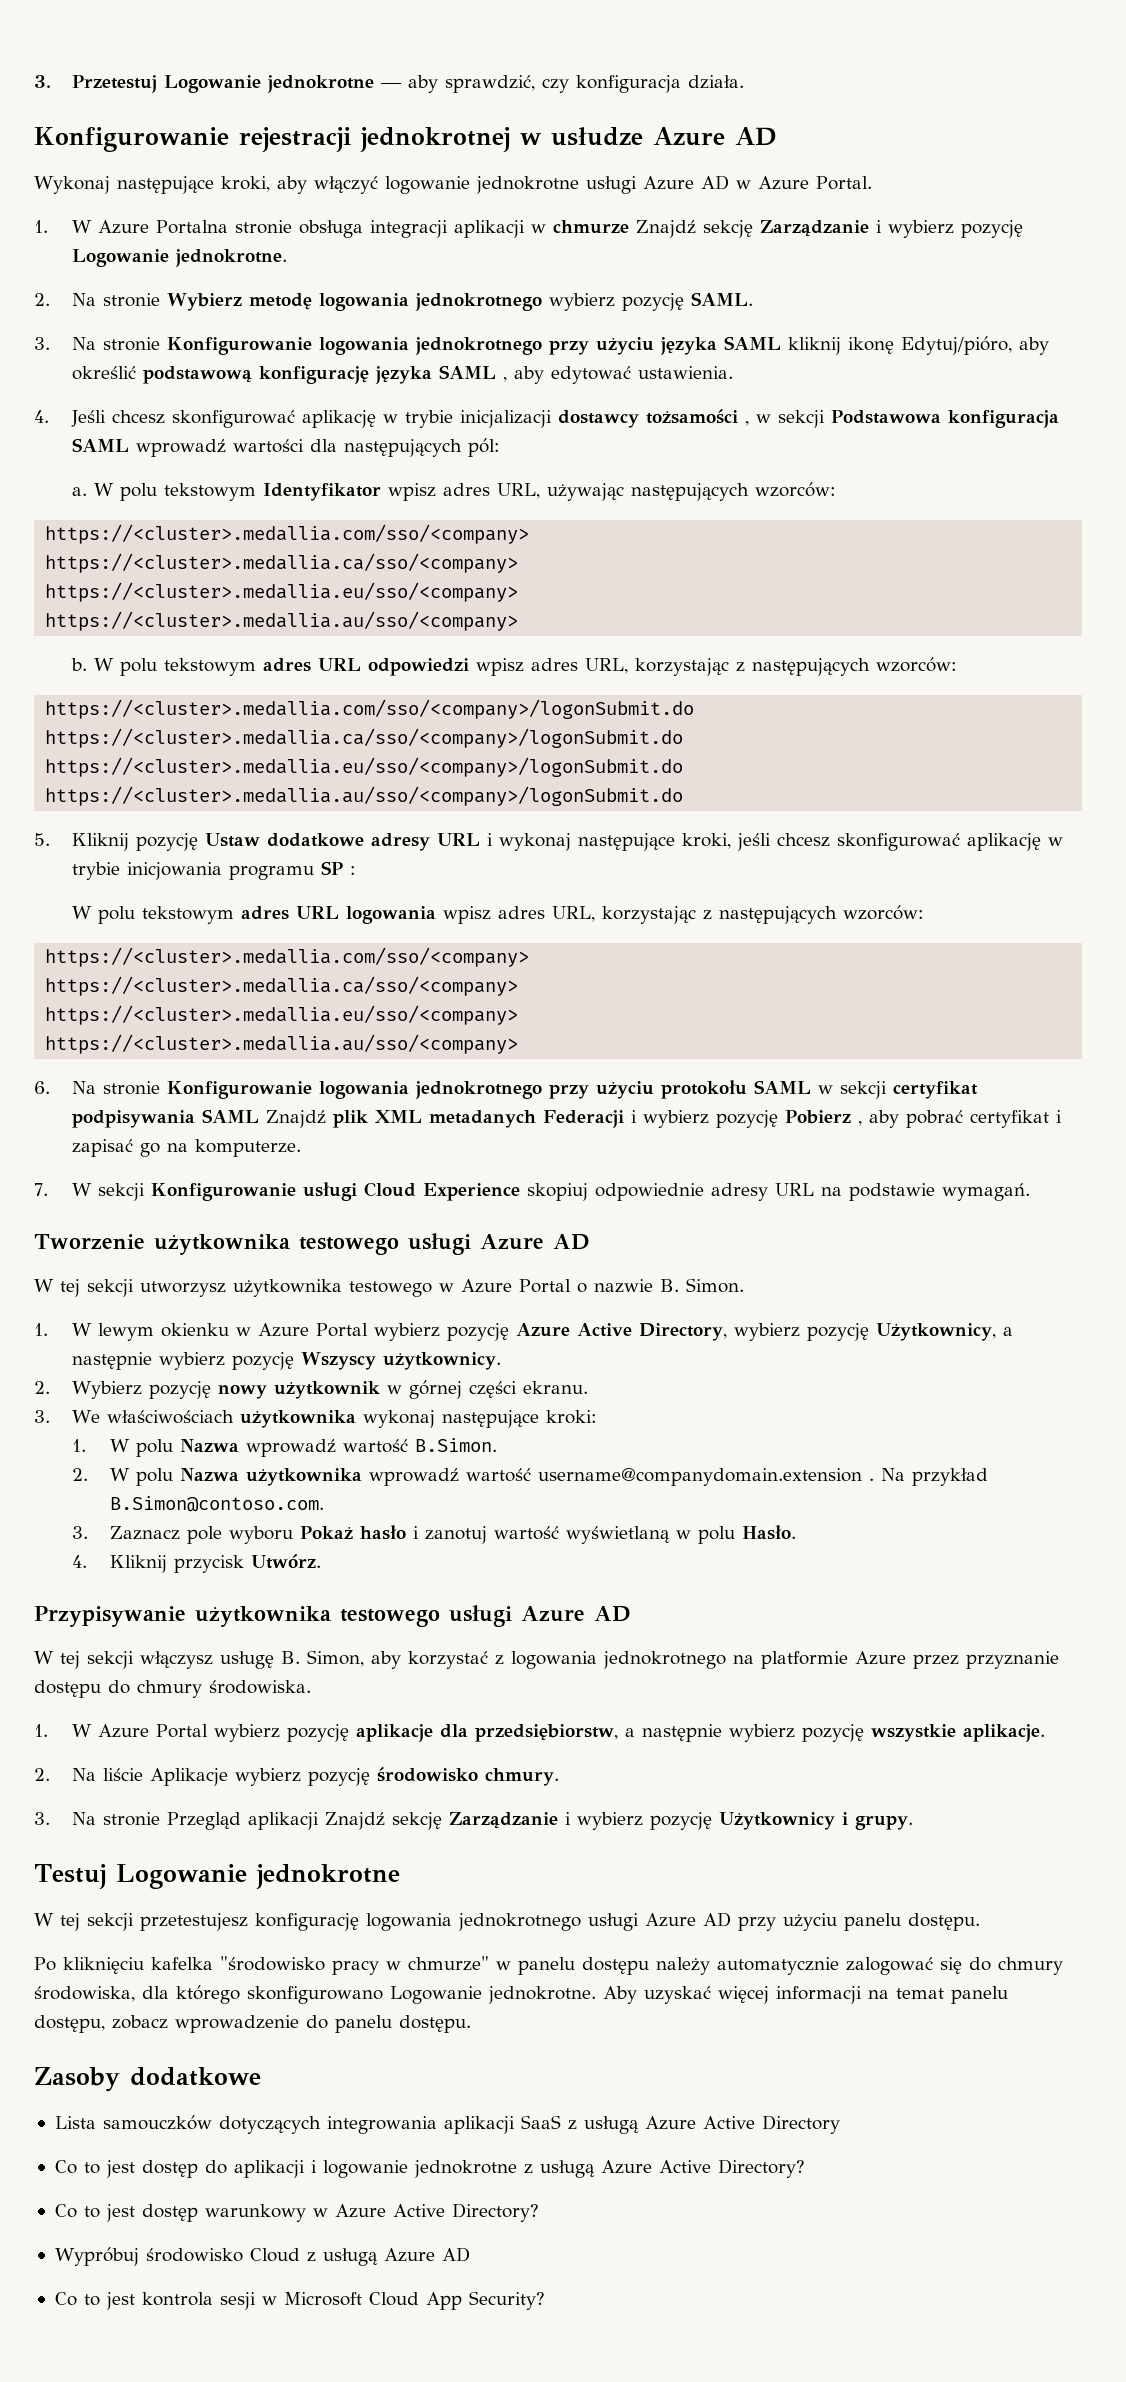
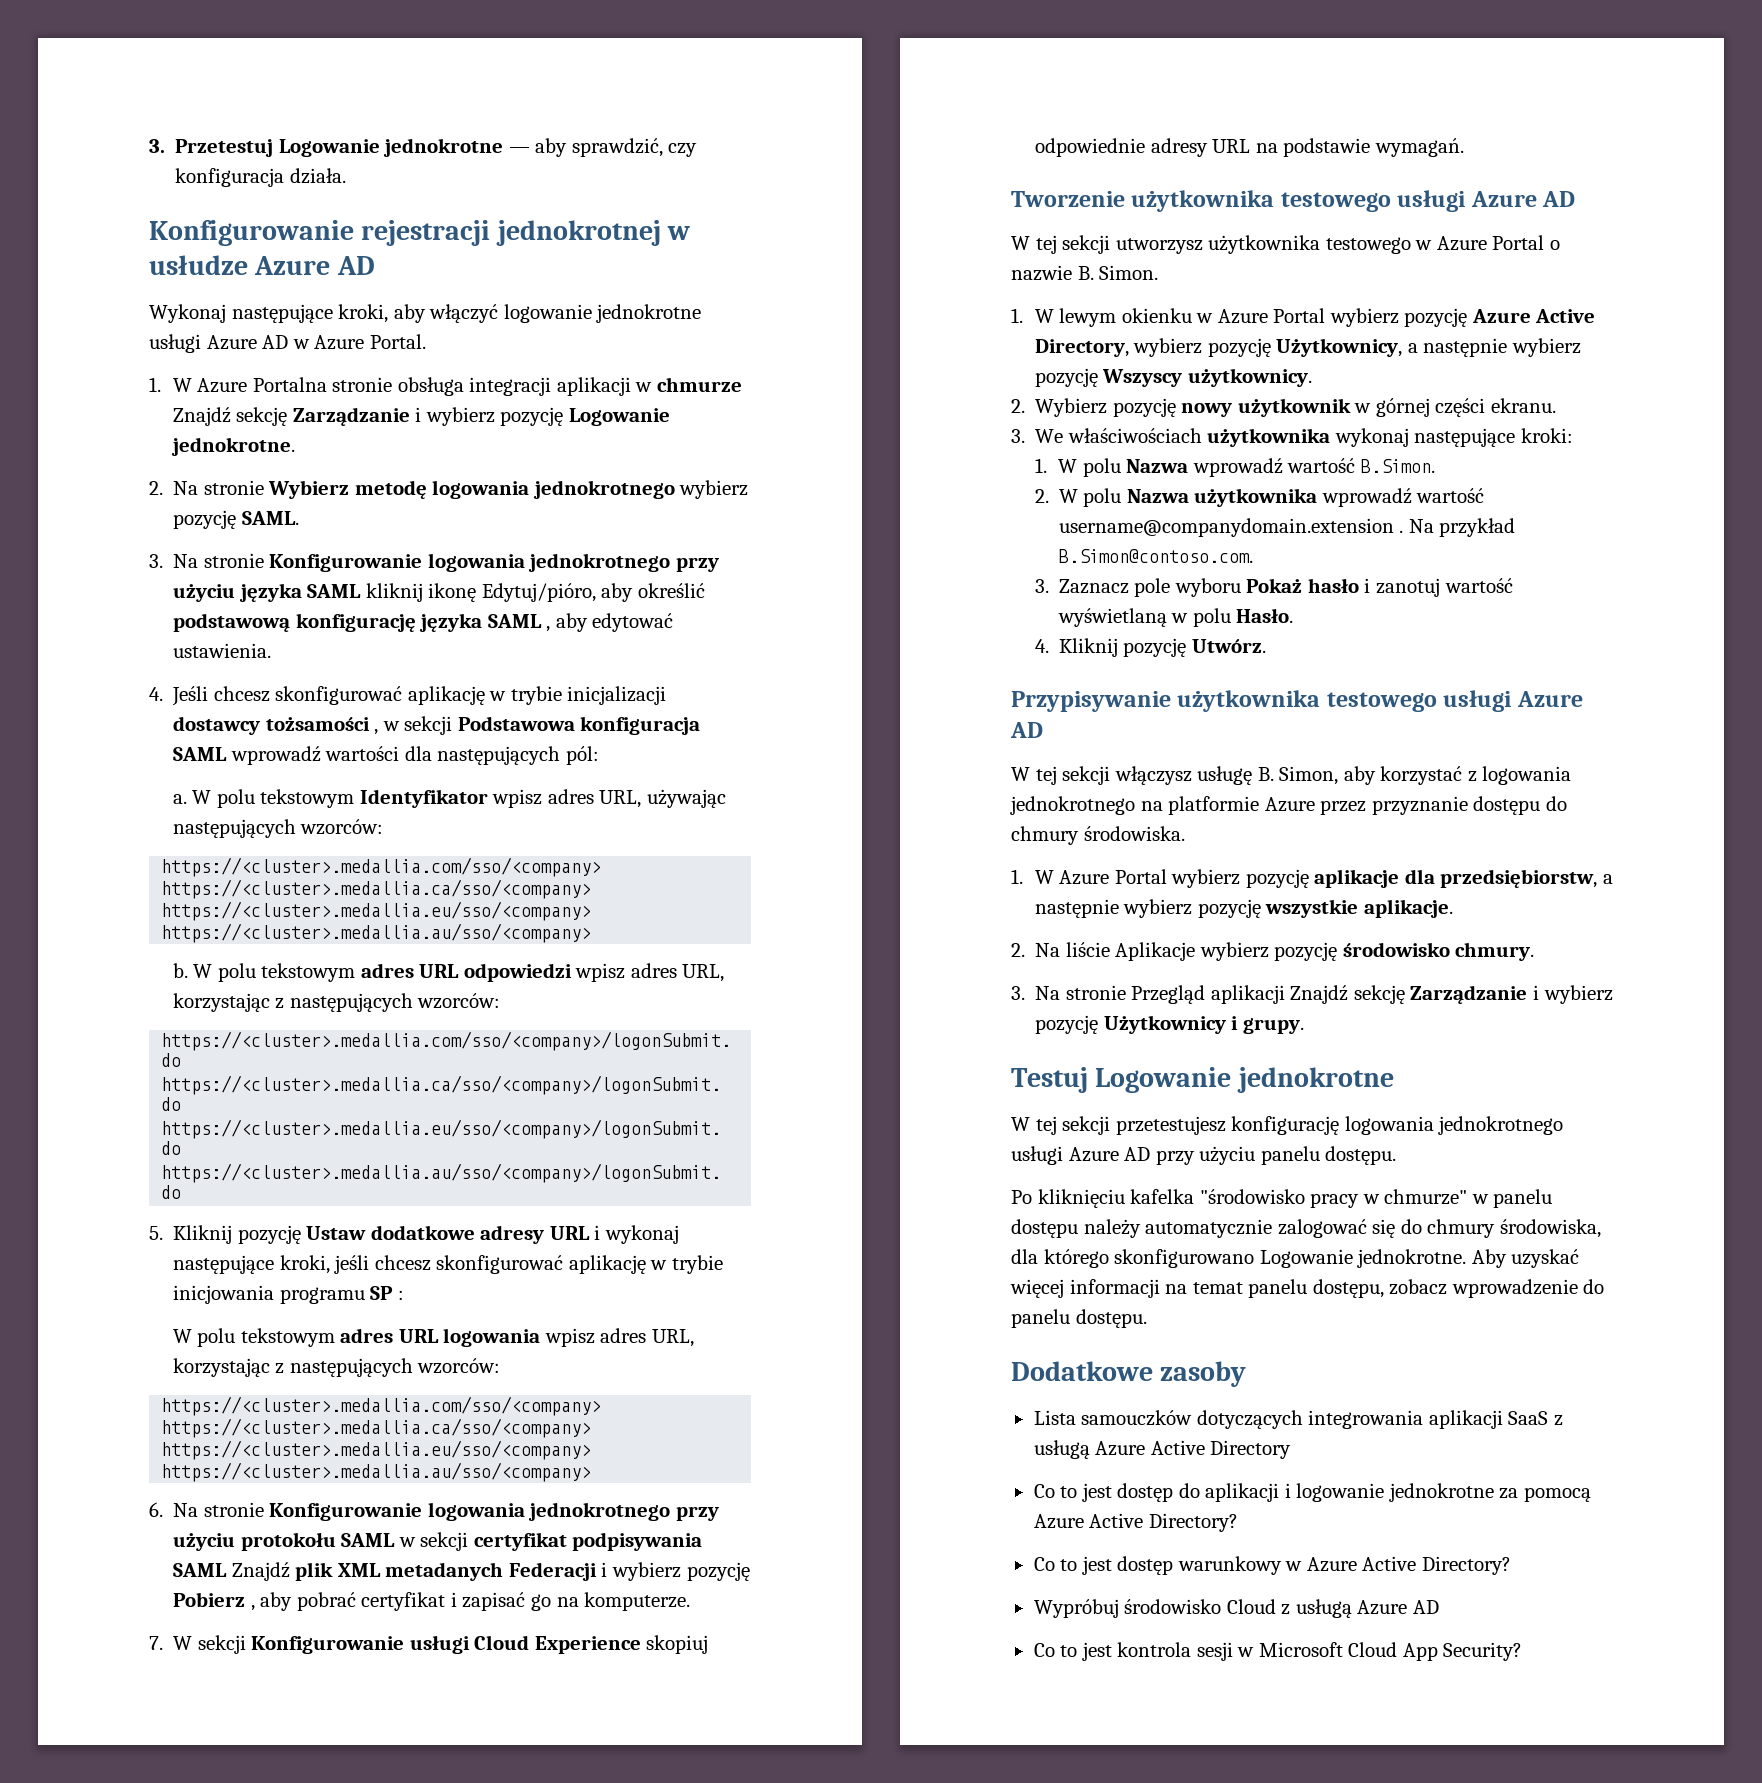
- 4. Kliknij przycisk Utwórz.
+ 4. Kliknij pozycję Utwórz.
- Zasoby dodatkowe
+ Dodatkowe zasoby
- Co to jest dostęp do aplikacji i logowanie jednokrotne z usługą Azure Active Directory?
+ Co to jest dostęp do aplikacji i logowanie jednokrotne za pomocą Azure Active Directory?

